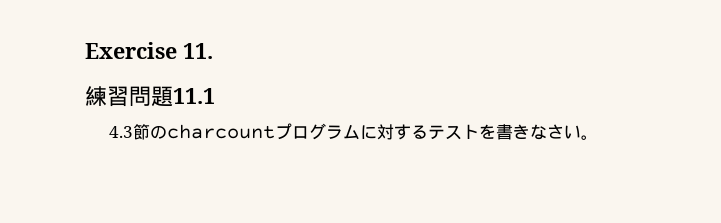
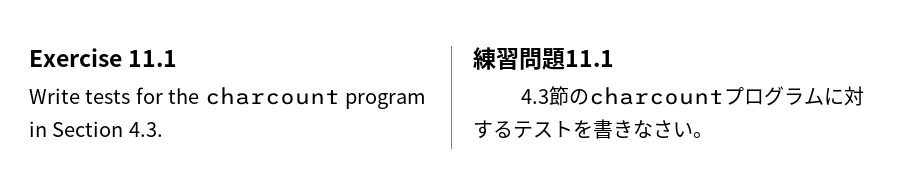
- Exercise 11.
+ Exercise 11.1
+ Write tests for the charcount program in Section 4.3.

